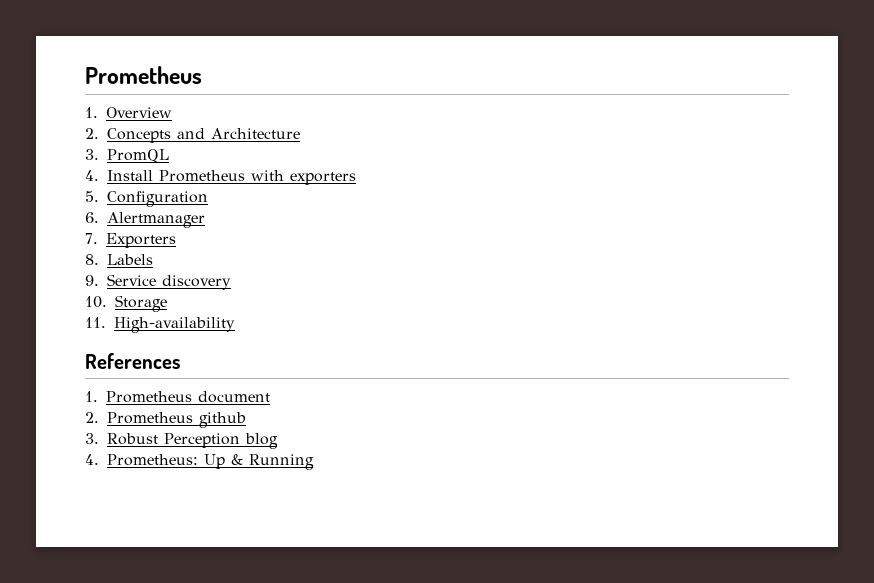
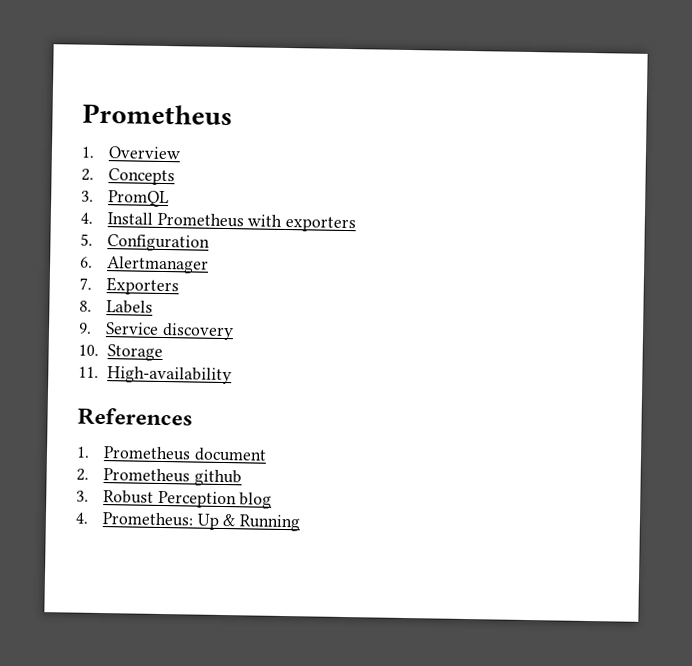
- 2. Concepts and Architecture
+ 2. Concepts

